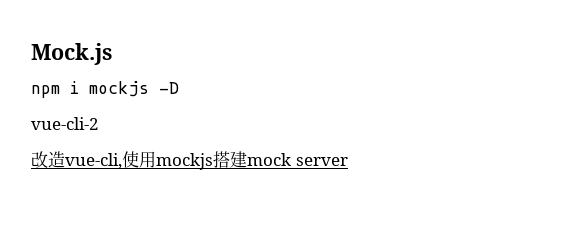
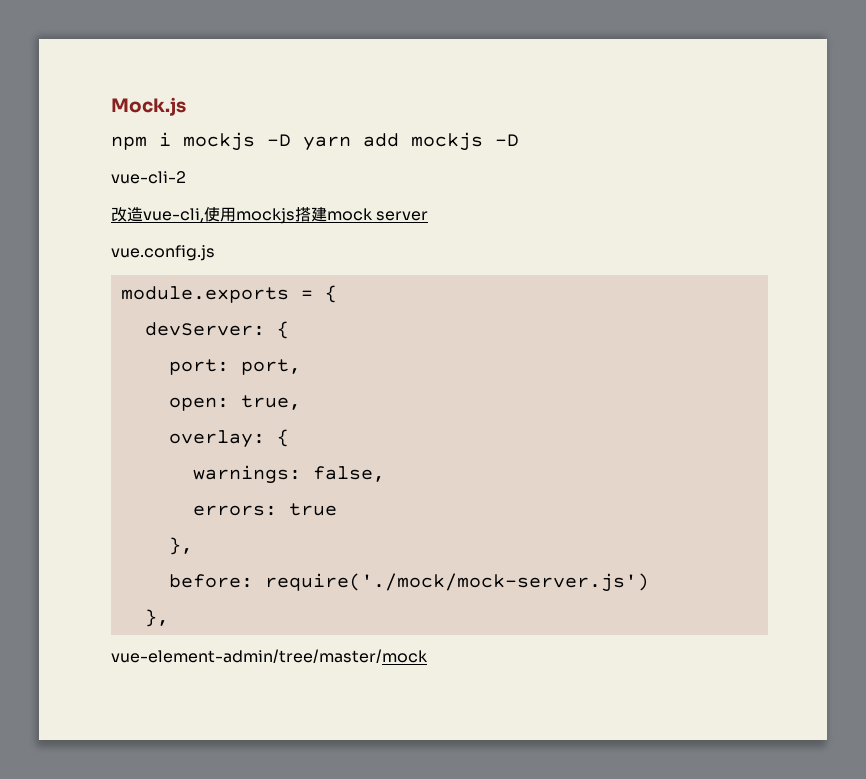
- npm i mockjs -D
+ npm i mockjs -D yarn add mockjs -D
+ vue.config.js
+ module.exports = {
+ devServer: {
+ port: port,
+ open: true,
+ overlay: {
+ warnings: false,
+ errors: true
+ },
+ before: require('./mock/mock-server.js')
+ },
+ vue-element-admin/tree/master/mock

